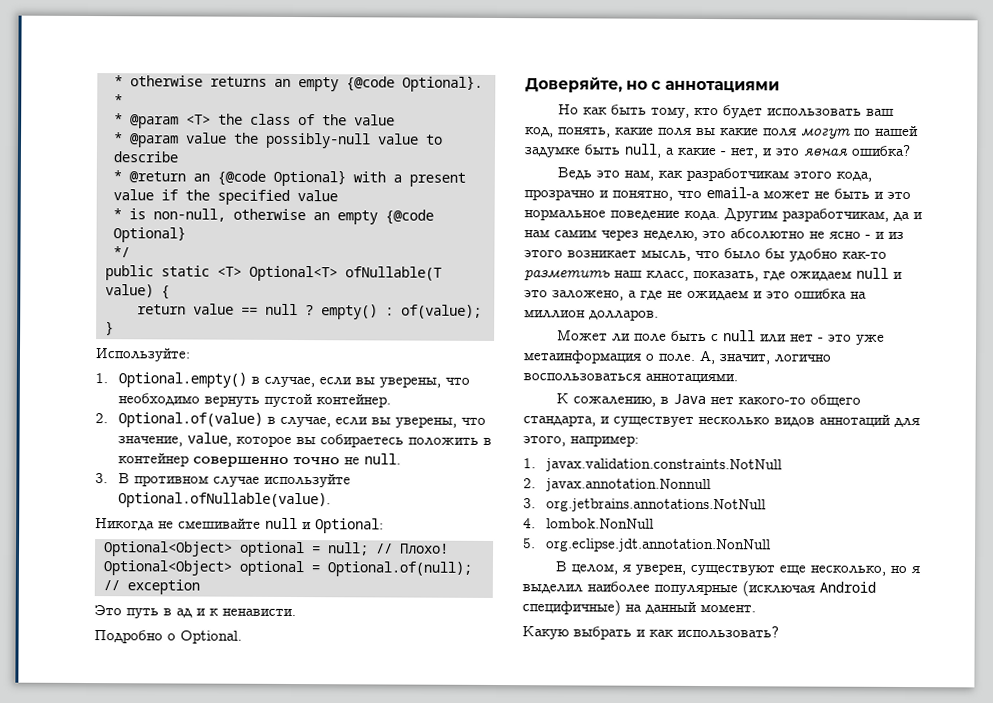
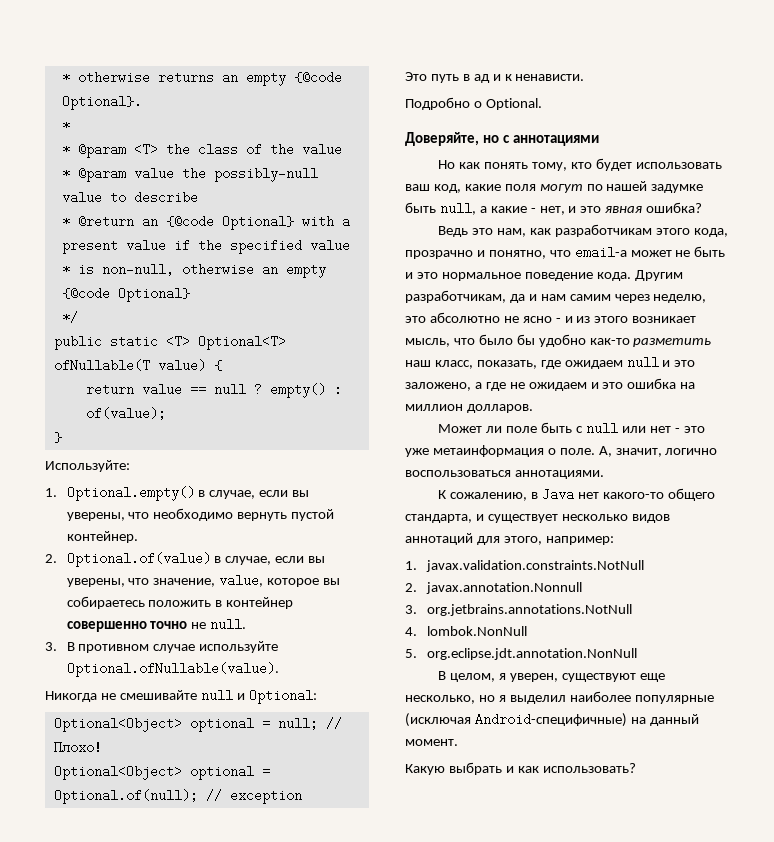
- Но как быть тому, кто будет использовать ваш код, понять, какие поля вы какие поля могут по нашей задумке быть null, а какие - нет, и это явная ошибка?
+ Но как понять тому, кто будет использовать ваш код, какие поля могут по нашей задумке быть null, а какие - нет, и это явная ошибка?
- В целом, я уверен, существуют еще несколько, но я выделил наиболее популярные (исключая Android специфичные) на данный момент.
+ В целом, я уверен, существуют еще несколько, но я выделил наиболее популярные (исключая Android-специфичные) на данный момент.

